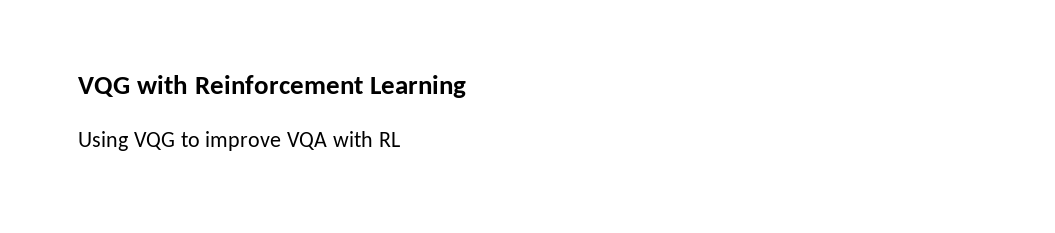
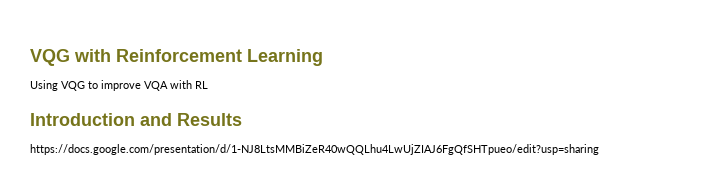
+ Introduction and Results
+ https://docs.google.com/presentation/d/1-NJ8LtsMMBiZeR40wQQLhu4LwUjZIAJ6FgQfSHTpueo/edit?usp=sharing

